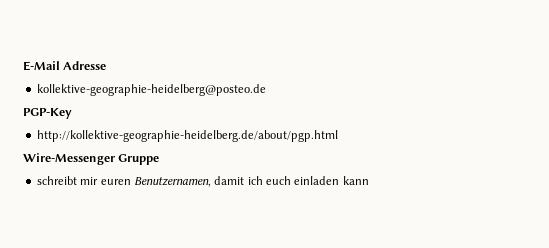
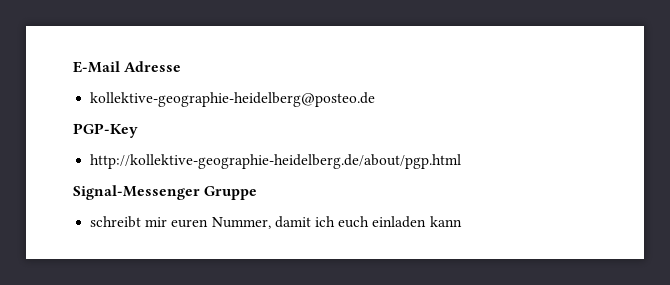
- Wire-Messenger Gruppe
+ Signal-Messenger Gruppe
- schreibt mir euren Benutzernamen, damit ich euch einladen kann
+ schreibt mir euren Nummer, damit ich euch einladen kann

